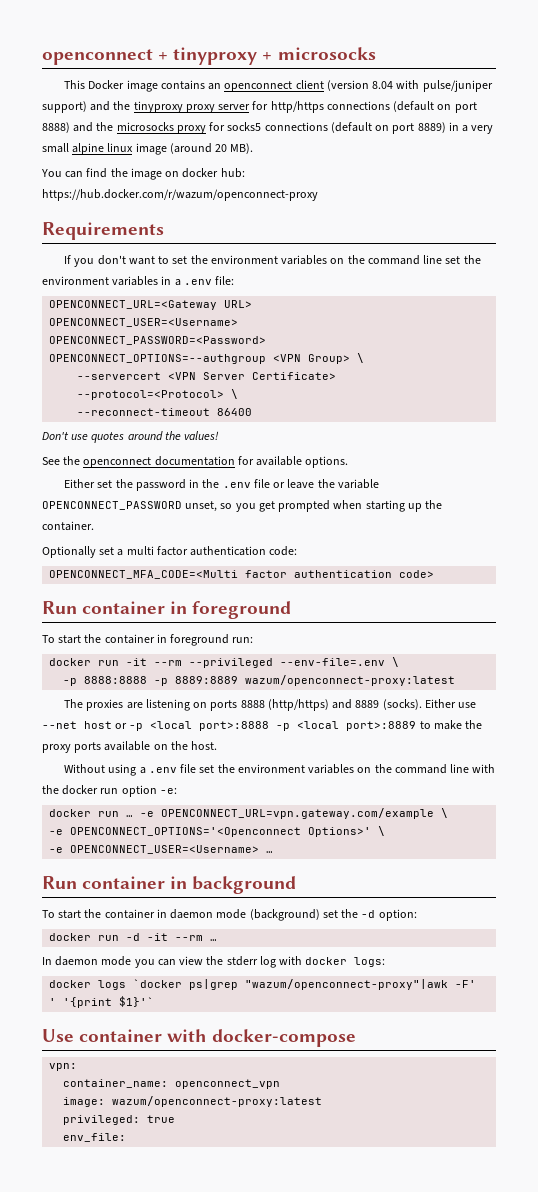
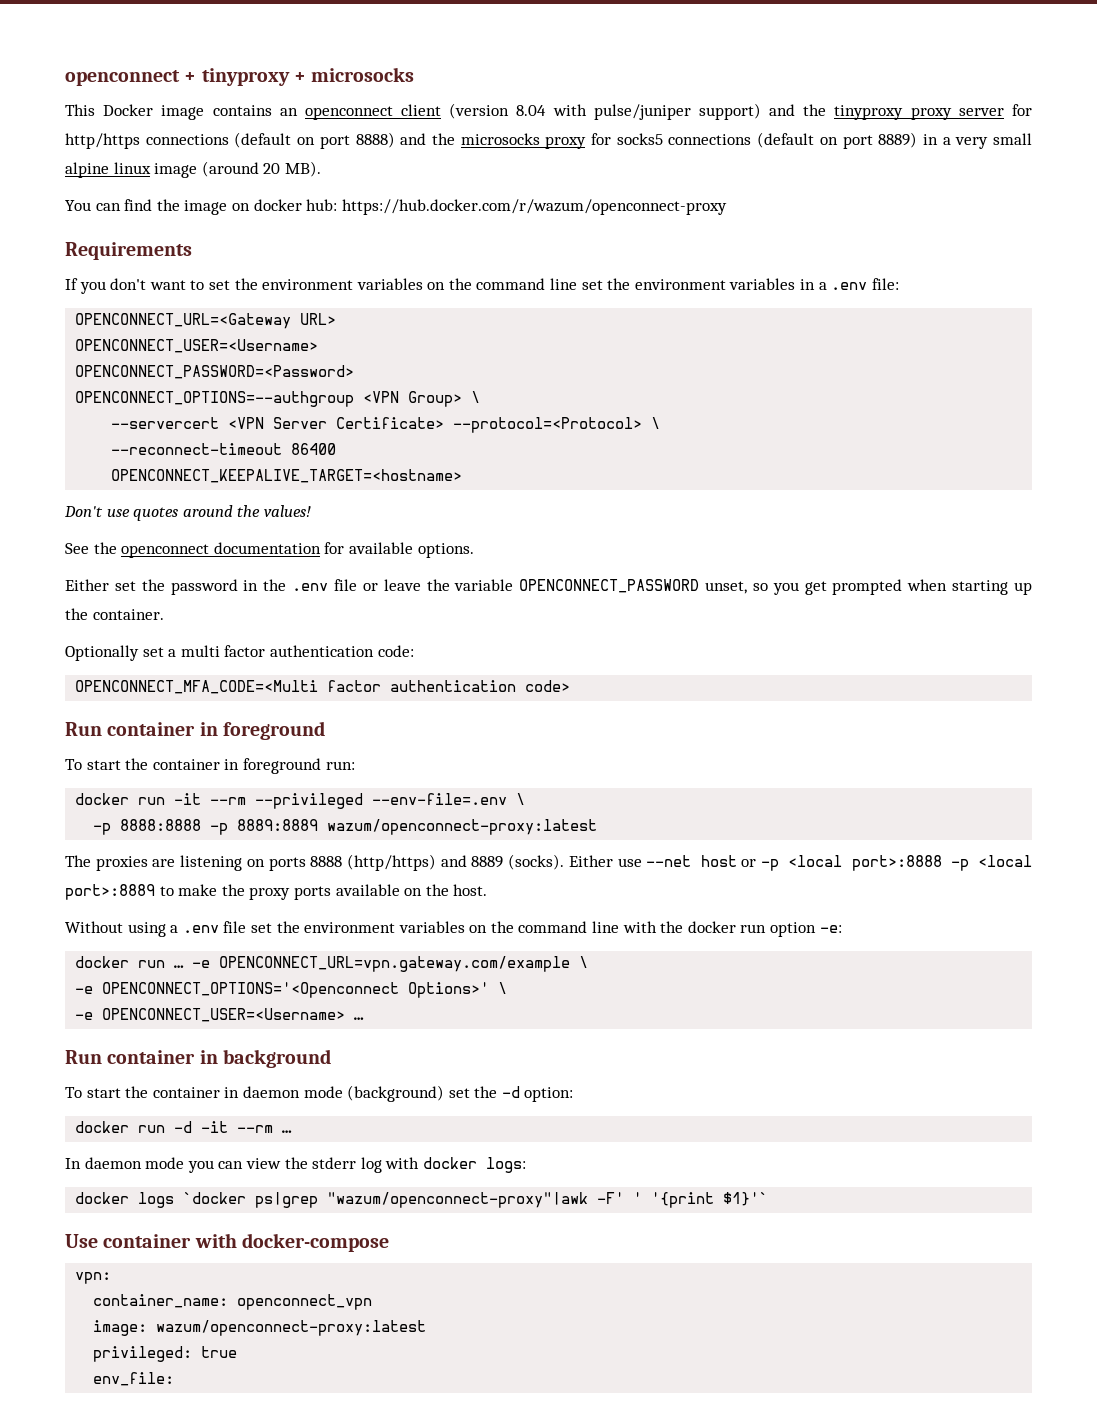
+ OPENCONNECT_KEEPALIVE_TARGET=<hostname>

